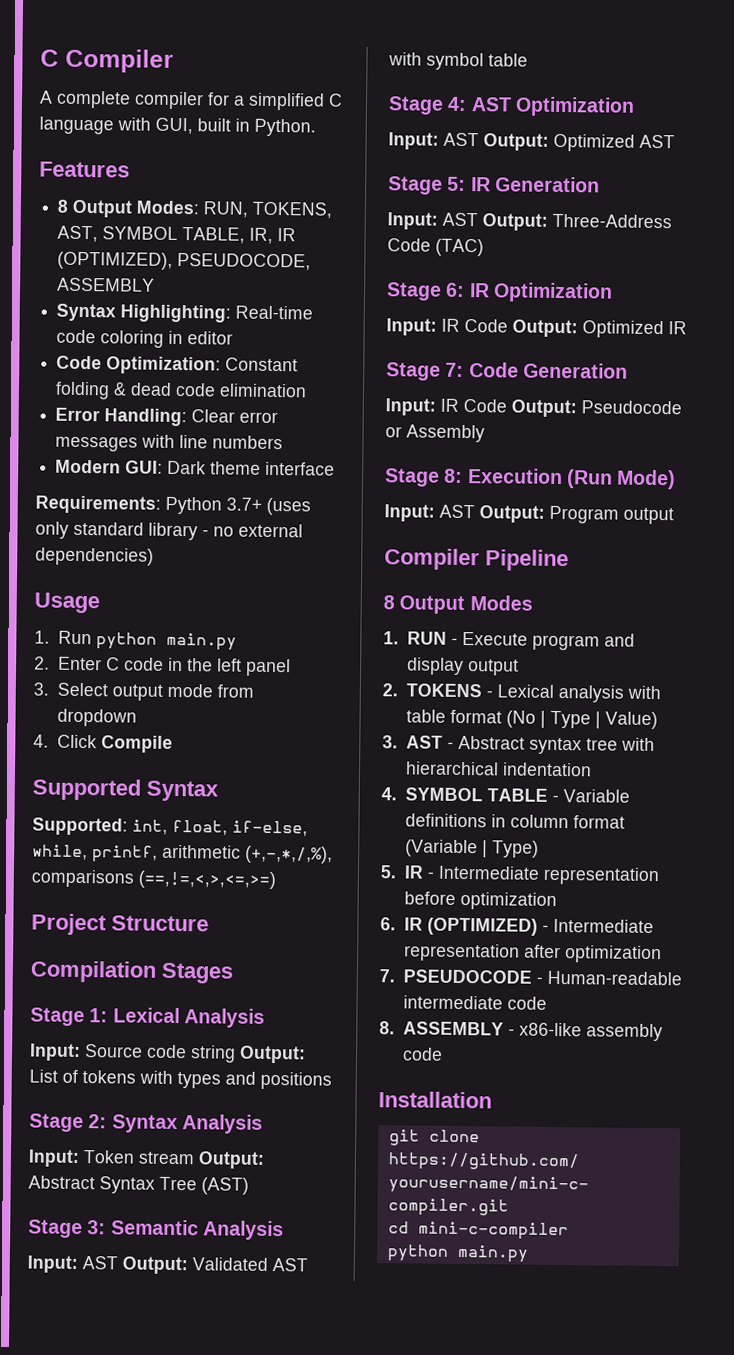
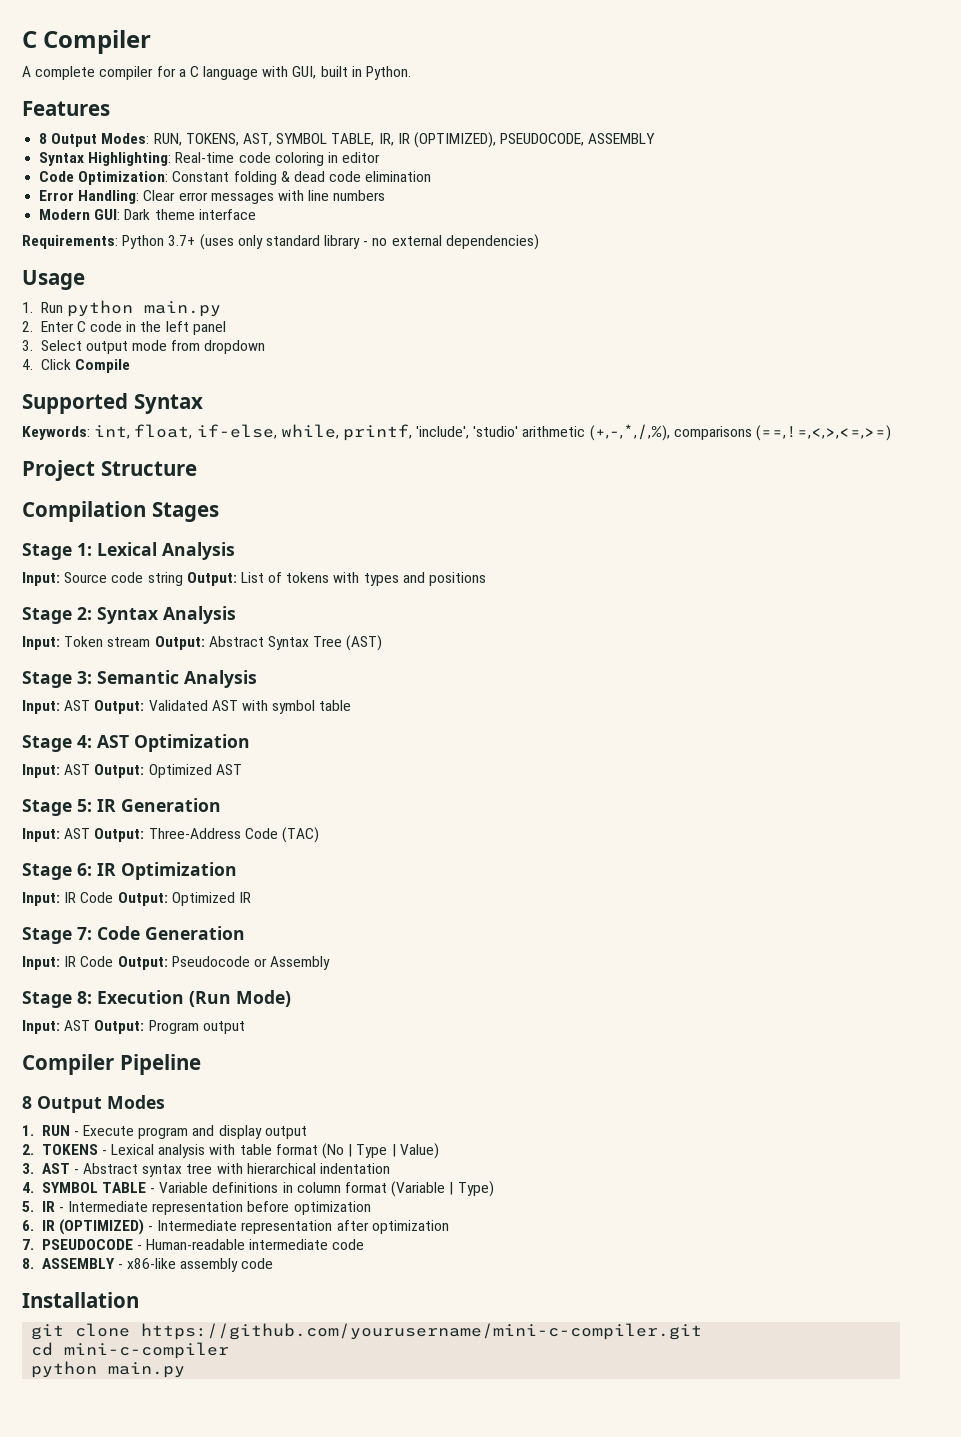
- A complete compiler for a simplified C language with GUI, built in Python.
+ A complete compiler for a C language with GUI, built in Python.
- Supported: int, float, if-else, while, printf, arithmetic (+,-,*,/,%), comparisons (==,!=,<,>,<=,>=)
+ Keywords: int, float, if-else, while, printf, 'include', 'studio' arithmetic (+,-,*,/,%), comparisons (==,!=,<,>,<=,>=)

